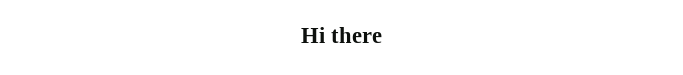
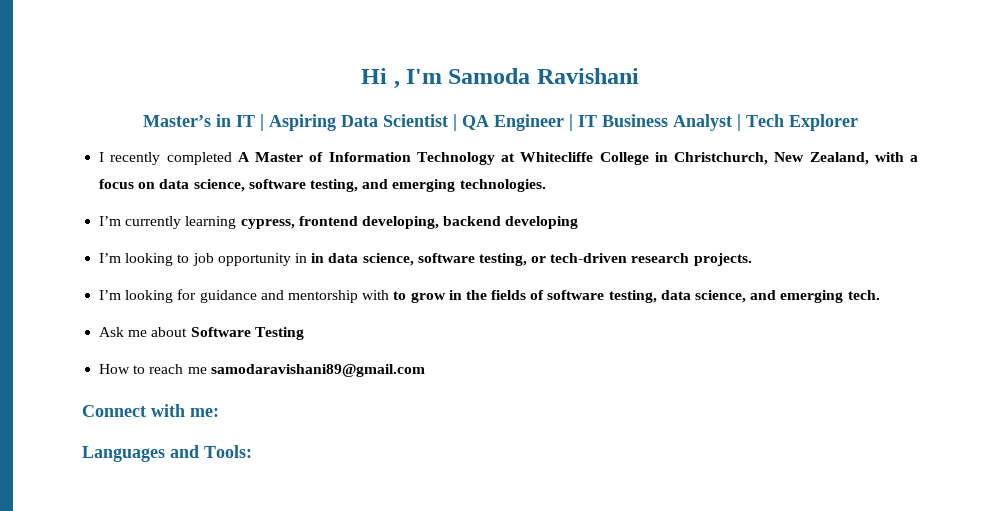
- Hi there
+ Hi , I'm Samoda Ravishani
+ Master’s in IT | Aspiring Data Scientist | QA Engineer | IT Business Analyst | Tech Explorer
+ I recently completed A Master of Information Technology at Whitecliffe College in Christchurch, New Zealand, with a focus on data science, software testing, and emerging technologies.
+ I’m currently learning cypress, frontend developing, backend developing
+ I’m looking to job opportunity in in data science, software testing, or tech-driven research projects.
+ I’m looking for guidance and mentorship with to grow in the fields of software testing, data science, and emerging tech.
+ Ask me about Software Testing
+ How to reach me samodaravishani89@gmail.com
+ Connect with me:
+ Languages and Tools:

